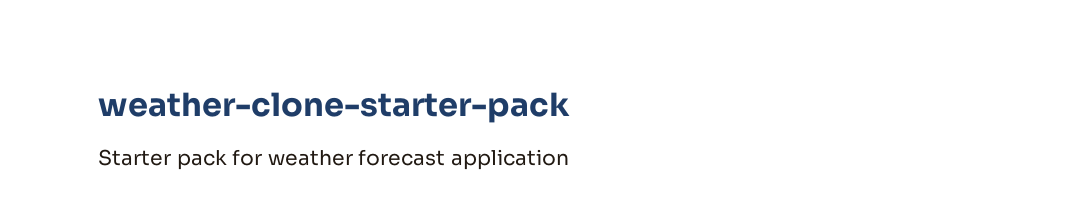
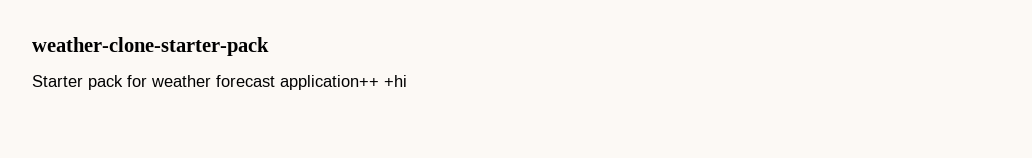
- Starter pack for weather forecast application
+ Starter pack for weather forecast application++ +hi

